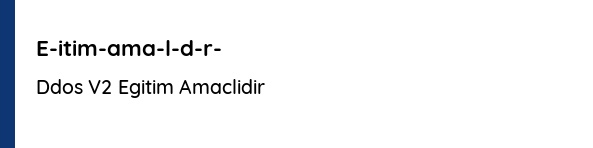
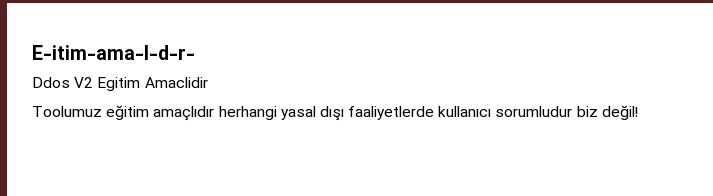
+ Toolumuz eğitim amaçlıdır herhangi yasal dışı faaliyetlerde kullanıcı sorumludur biz değil!

